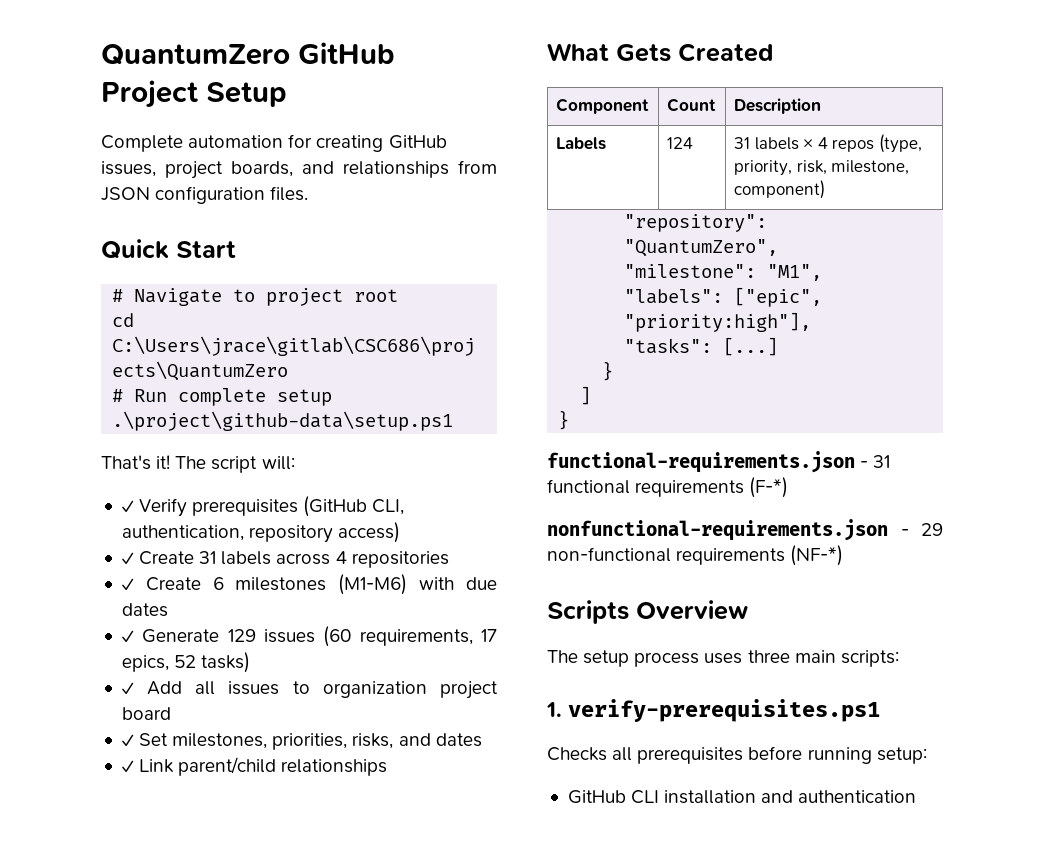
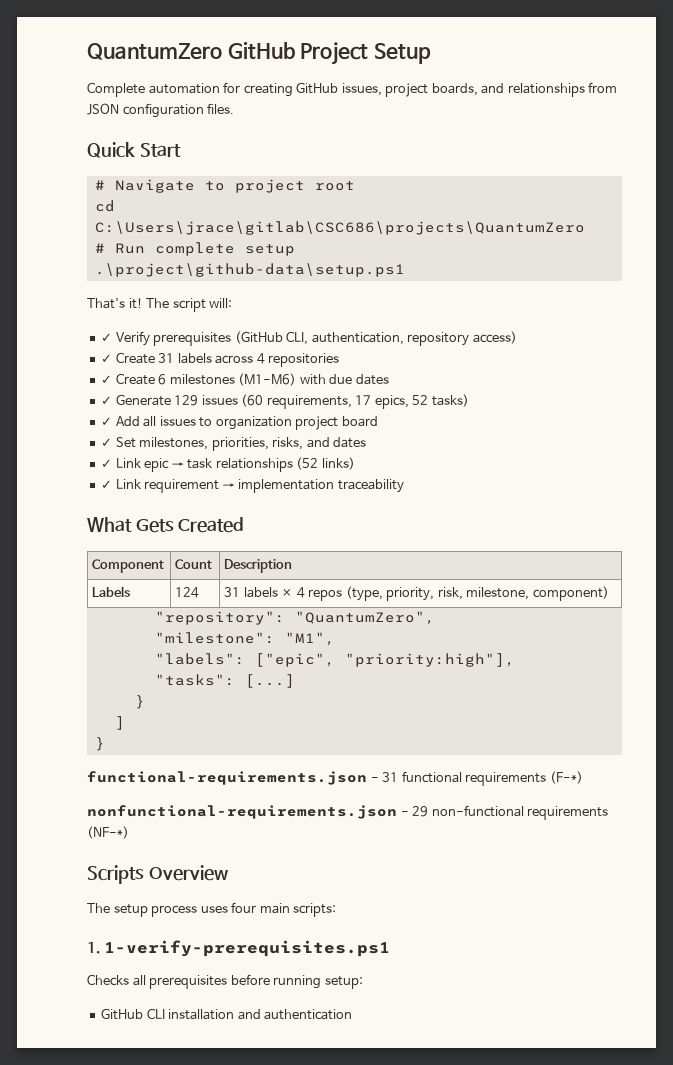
- ✓ Link parent/child relationships
+ ✓ Link epic → task relationships (52 links)
+ ✓ Link requirement → implementation traceability
- The setup process uses three main scripts:
+ The setup process uses four main scripts:
- 1. verify-prerequisites.ps1
+ 1. 1-verify-prerequisites.ps1

